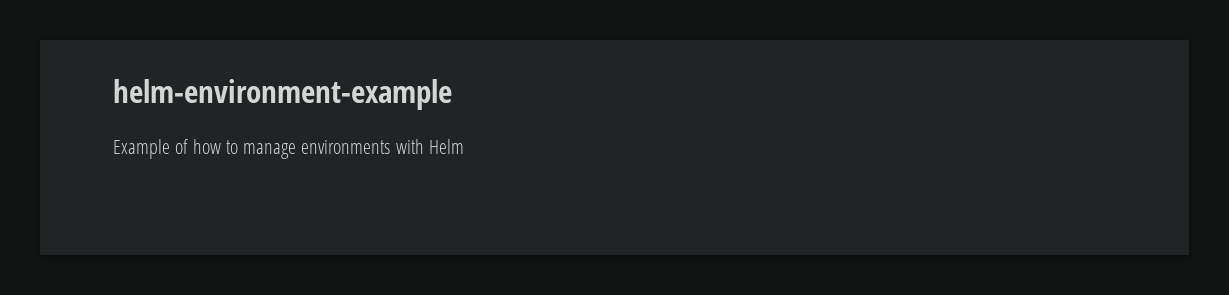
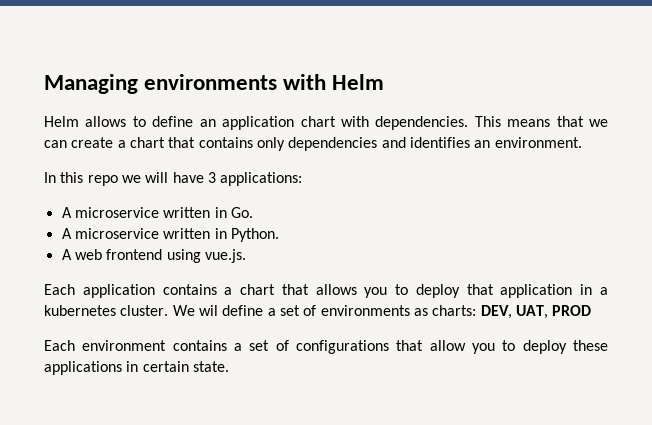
- helm-environment-example
- Example of how to manage environments with Helm
+ Managing environments with Helm
+ Helm allows to define an application chart with dependencies. This means that we can create a chart that contains only dependencies and identifies an environment.
+ In this repo we will have 3 applications:
+ A microservice written in Go.
+ A microservice written in Python.
+ A web frontend using vue.js.
+ Each application contains a chart that allows you to deploy that application in a kubernetes cluster. We wil define a set of environments as charts: DEV, UAT, PROD
+ Each environment contains a set of configurations that allow you to deploy these applications in certain state.

